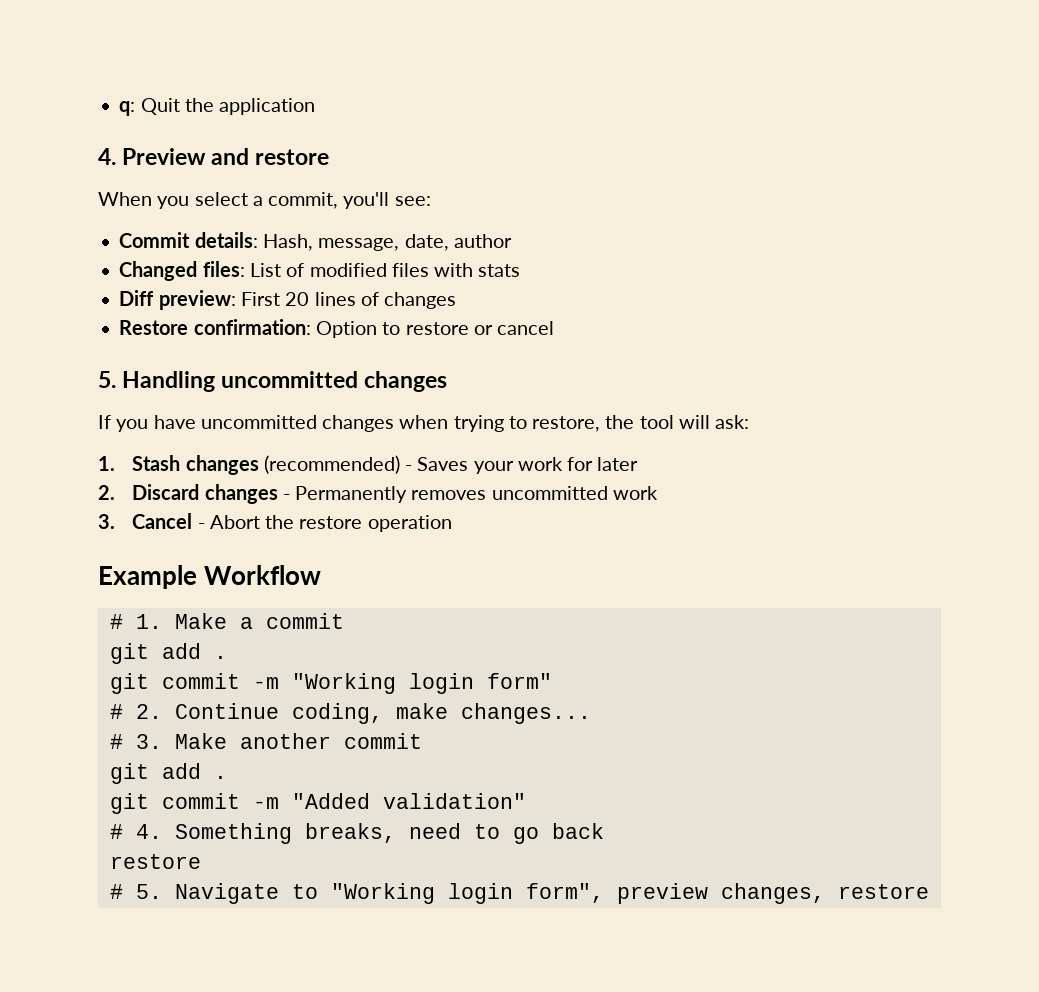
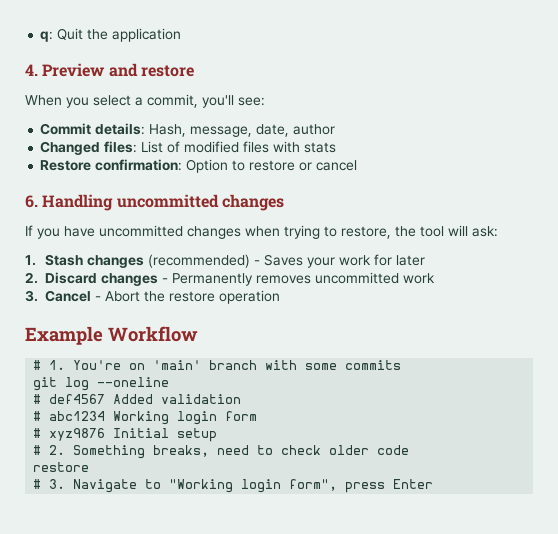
- Diff preview: First 20 lines of changes
- 5. Handling uncommitted changes
+ 6. Handling uncommitted changes
- # 1. Make a commit
- git add .
- git commit -m "Working login form"
- # 2. Continue coding, make changes...
- # 3. Make another commit
- git add .
- git commit -m "Added validation"
- # 4. Something breaks, need to go back
+ # 1. You're on 'main' branch with some commits
+ git log --oneline
+ # def4567 Added validation
+ # abc1234 Working login form
+ # xyz9876 Initial setup
+ # 2. Something breaks, need to check older code
- # 5. Navigate to "Working login form", preview changes, restore
+ # 3. Navigate to "Working login form", press Enter

